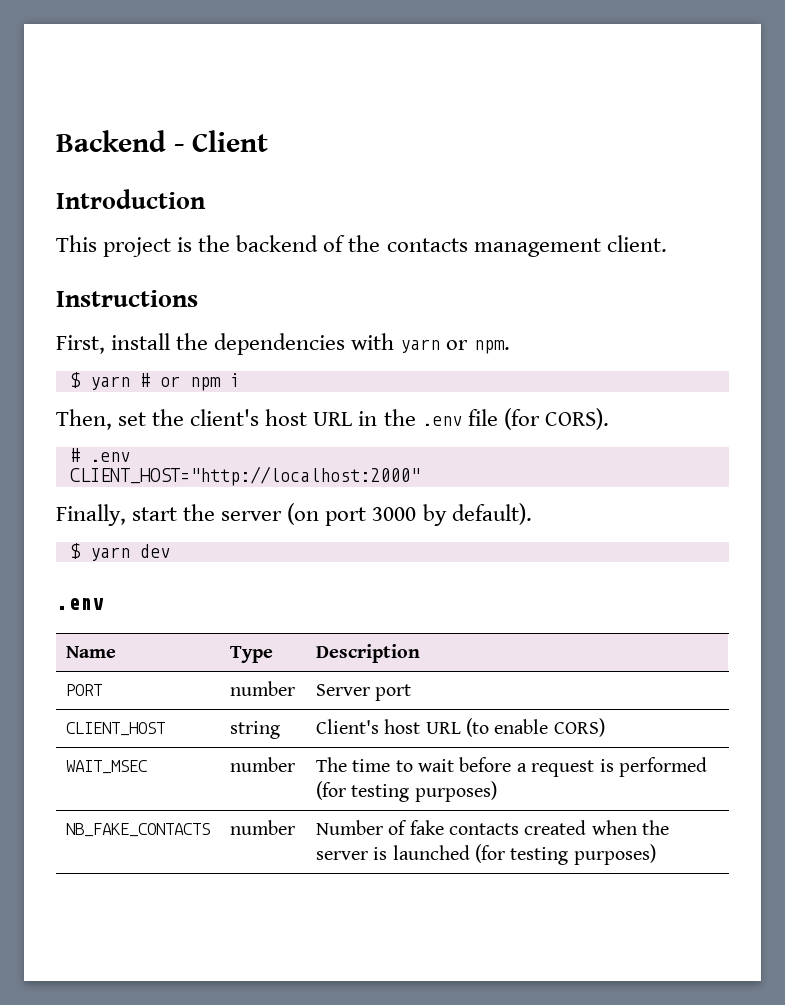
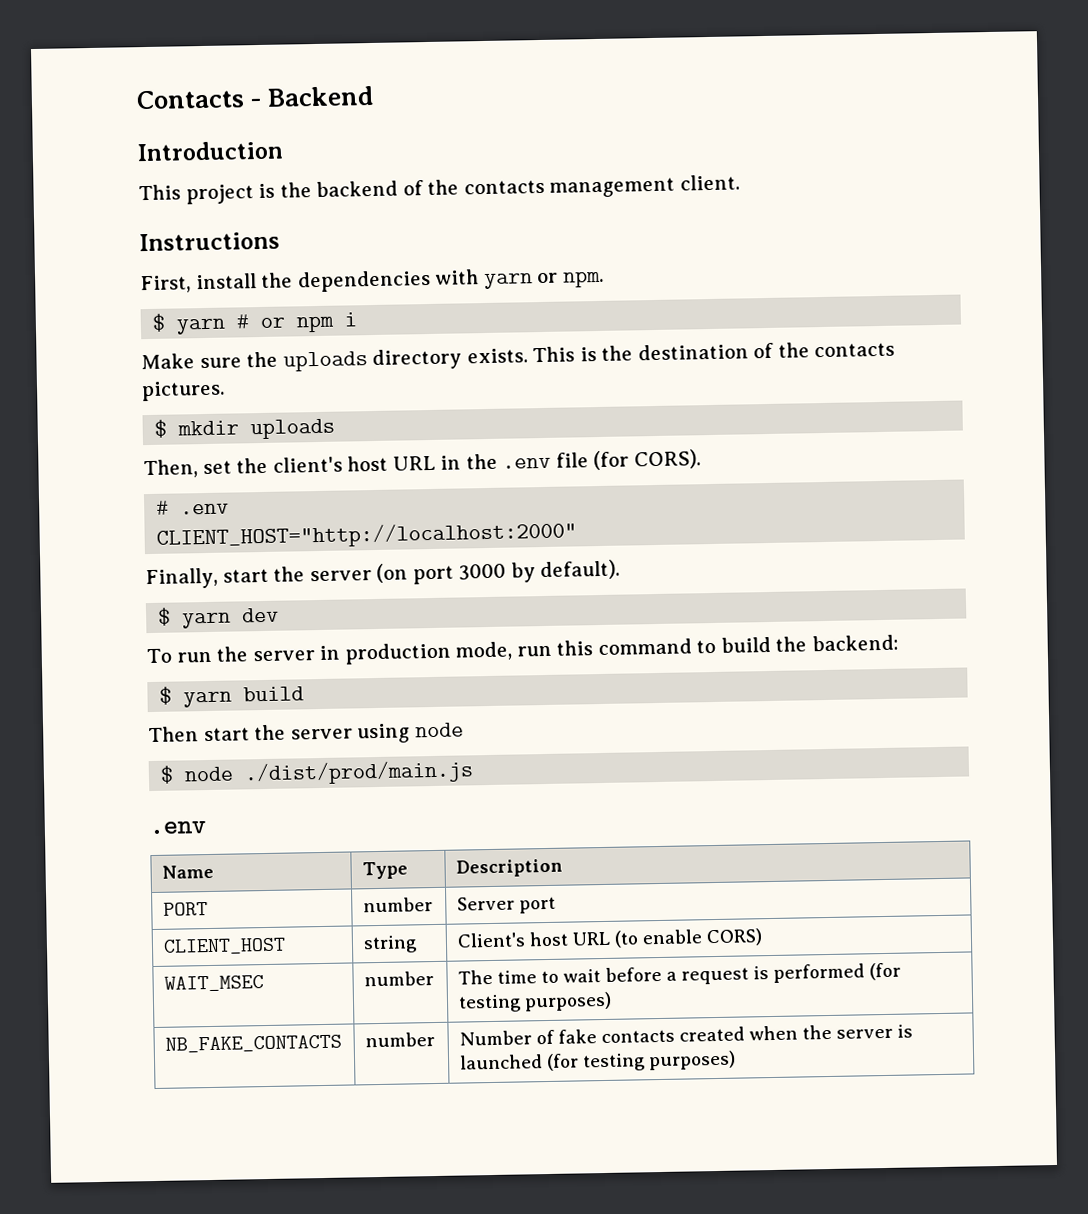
- Backend - Client
+ Contacts - Backend
+ Make sure the uploads directory exists. This is the destination of the contacts pictures.
+ $ mkdir uploads
+ To run the server in production mode, run this command to build the backend:
+ $ yarn build
+ Then start the server using node
+ $ node ./dist/prod/main.js

